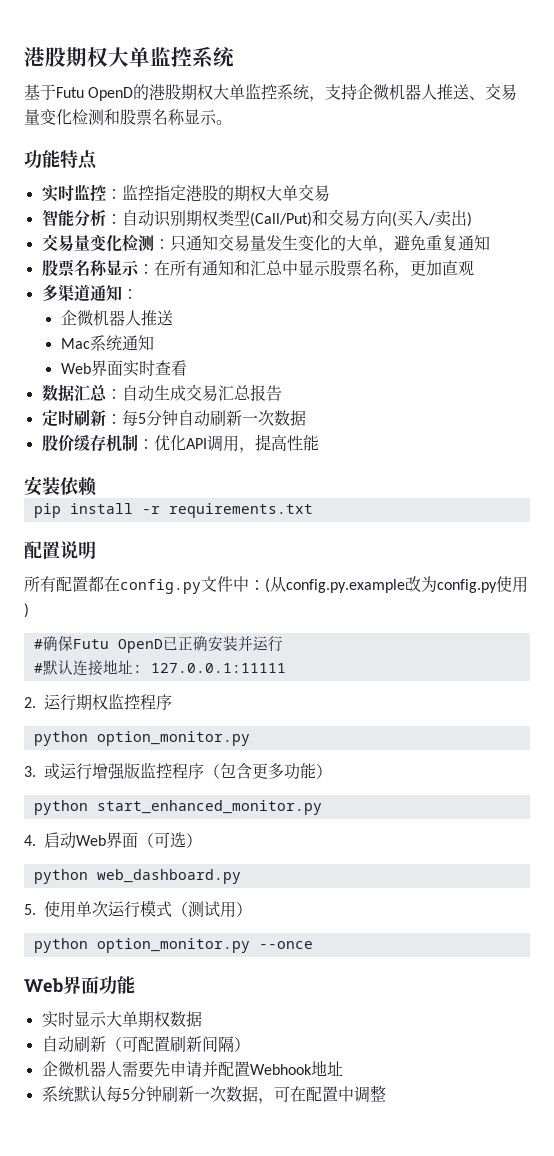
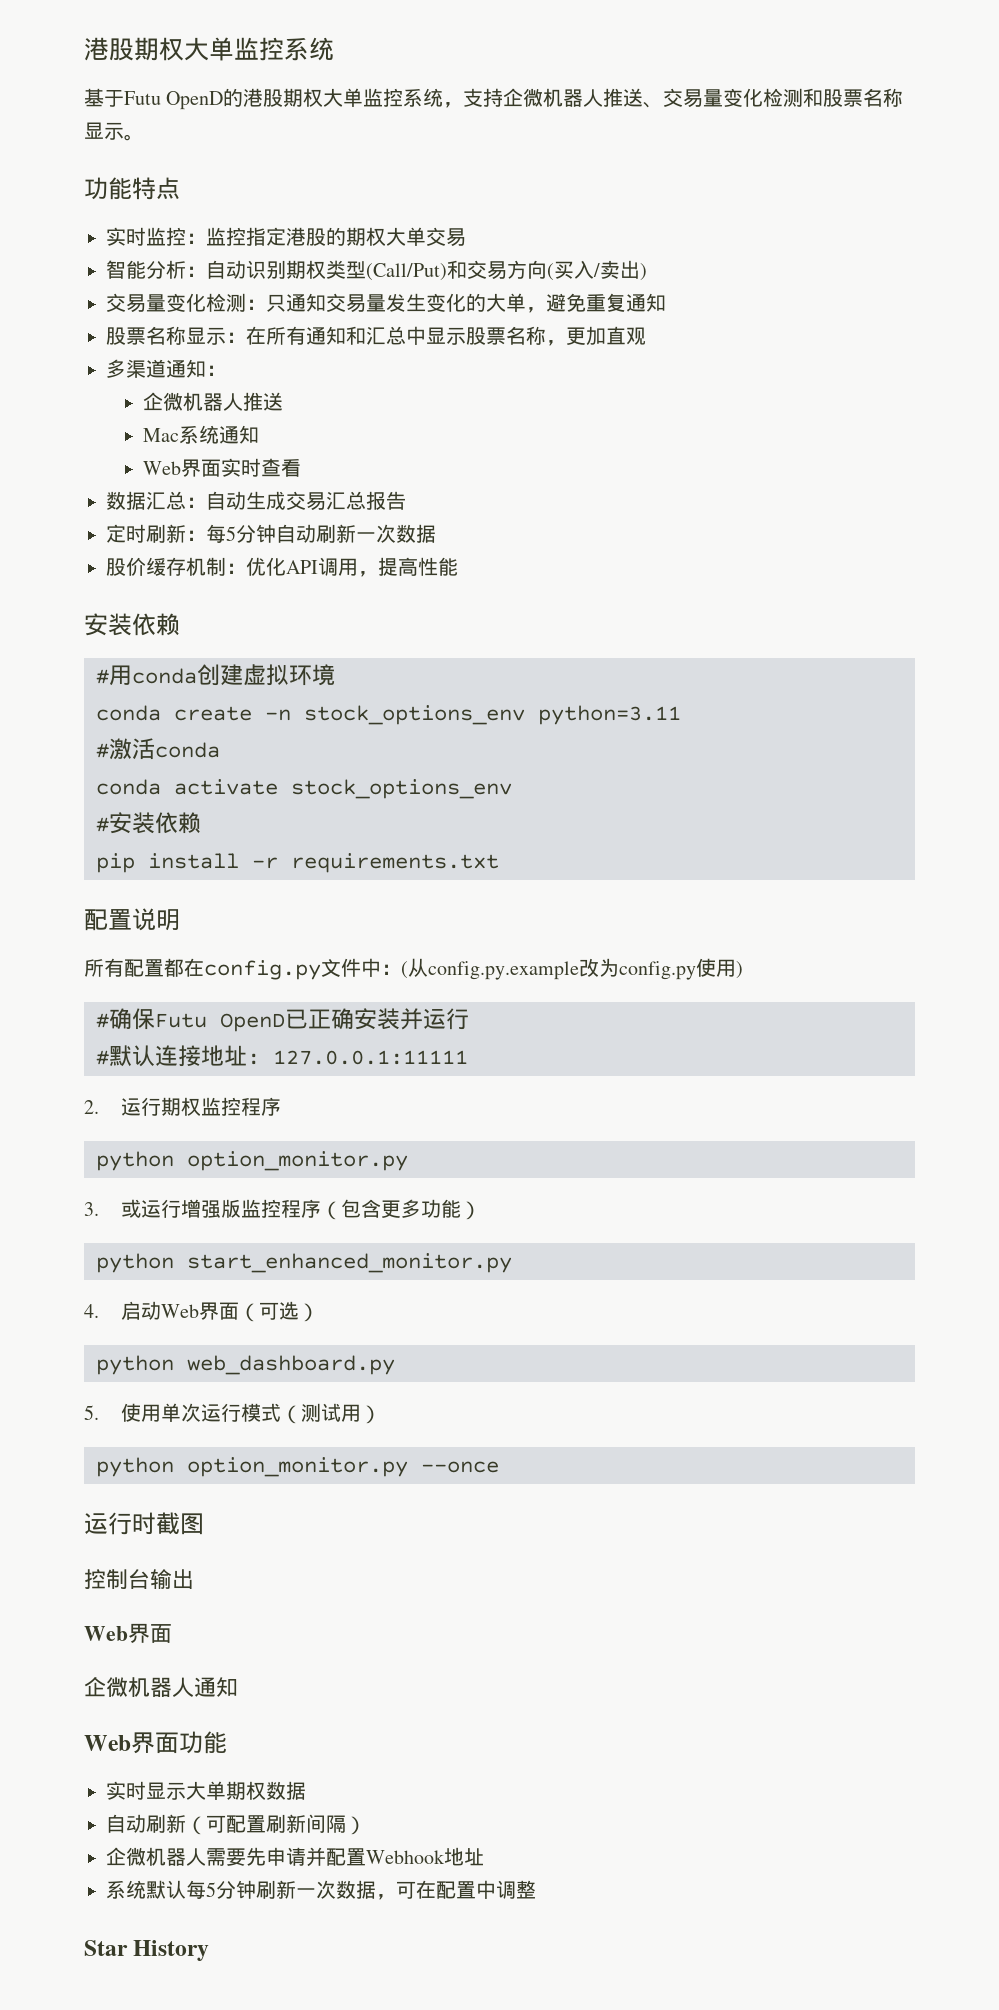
+ #用conda创建虚拟环境
+ conda create -n stock_options_env python=3.11
+ #激活conda
+ conda activate stock_options_env
+ #安装依赖
+ 运行时截图
+ 控制台输出
+ Web界面
+ 企微机器人通知
+ Star History

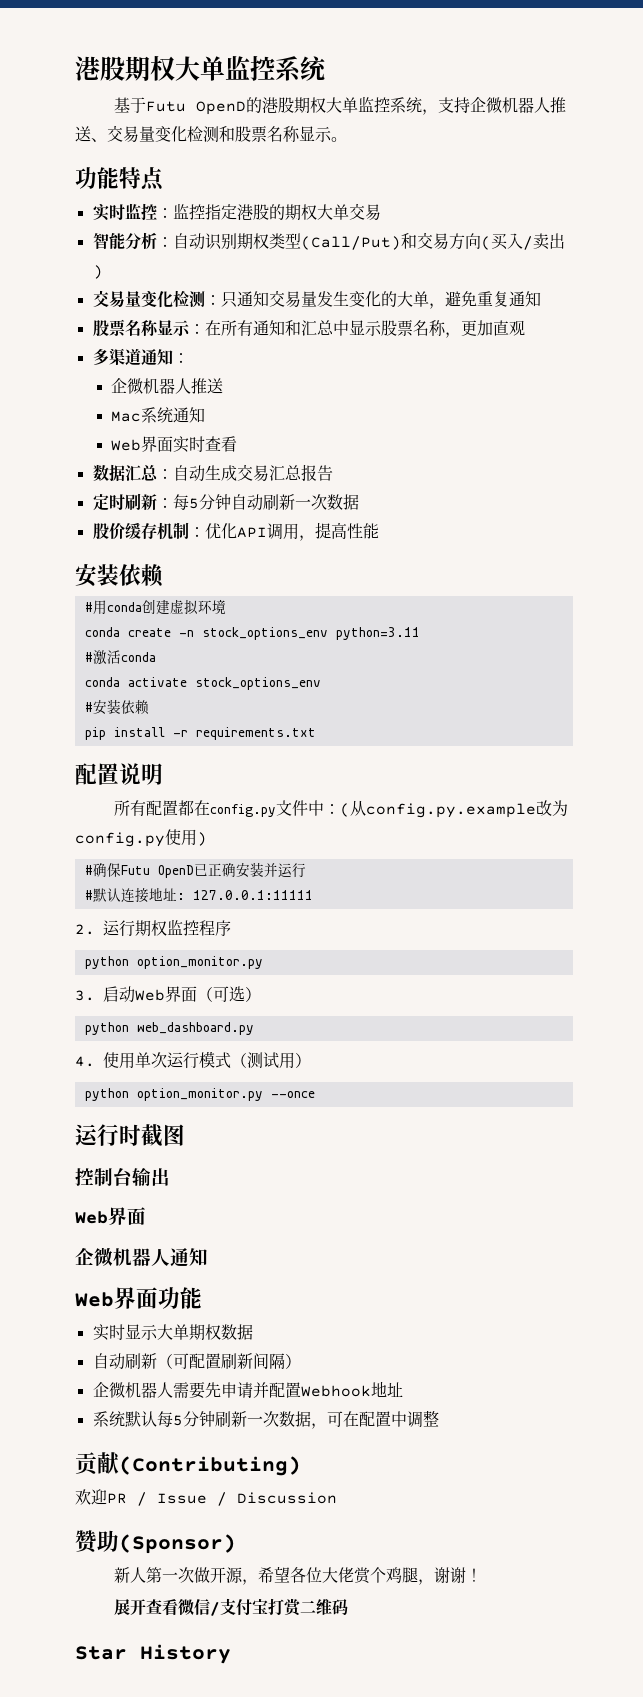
- 3.或运行增强版监控程序（包含更多功能）
- python start_enhanced_monitor.py
- 4.启动Web界面（可选）
+ 3.启动Web界面（可选）
- 5.使用单次运行模式（测试用）
+ 4.使用单次运行模式（测试用）
+ 贡献(Contributing)
+ 欢迎PR / Issue / Discussion
+ 赞助(Sponsor)
+ 新人第一次做开源，希望各位大佬赏个鸡腿，谢谢！
+ 展开查看微信/支付宝打赏二维码

